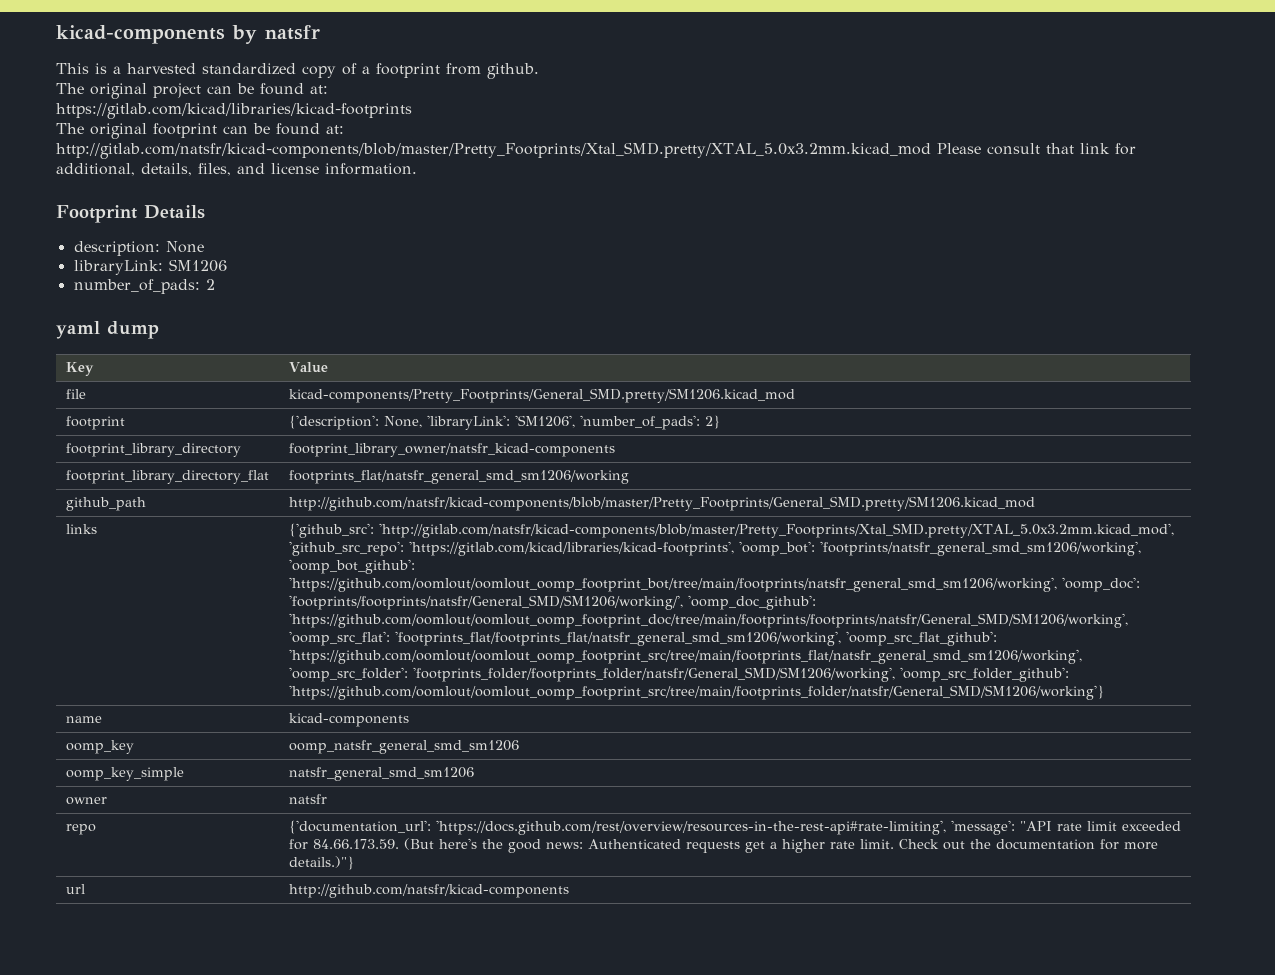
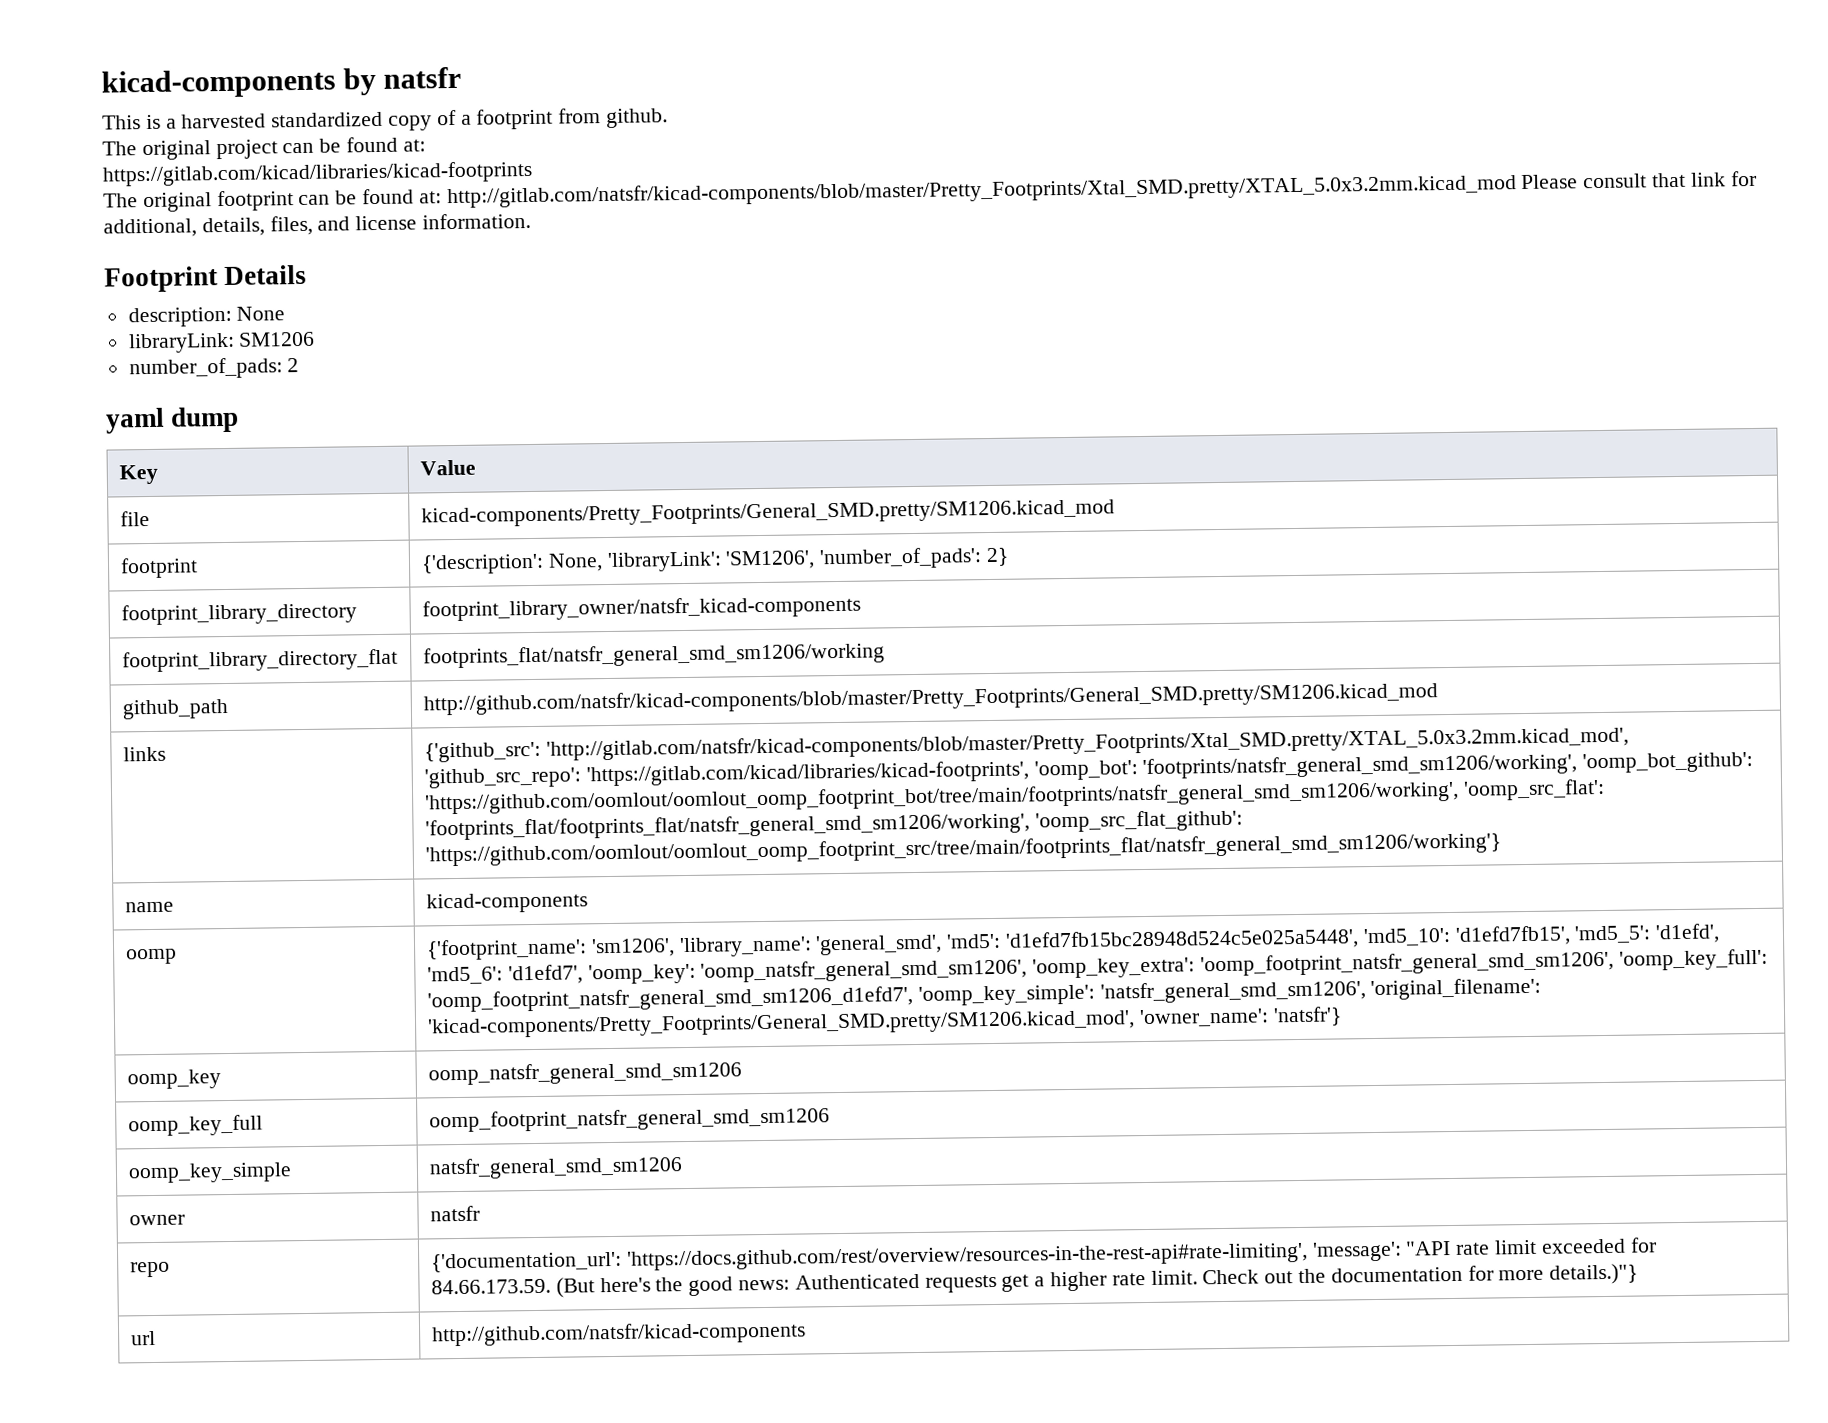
- links | {'github_src': 'http://gitlab.com/natsfr/kicad-components/blob/master/Pretty_Footprints/Xtal_SMD.pretty/XTAL_5.0x3.2mm.kicad_mod', 'github_src_repo': 'https://gitlab.com/kicad/libraries/kicad-footprints', 'oomp_bot': 'footprints/natsfr_general_smd_sm1206/working', 'oomp_bot_github': 'https://github.com/oomlout/oomlout_oomp_footprint_bot/tree/main/footprints/natsfr_general_smd_sm1206/working', 'oomp_doc': 'footprints/footprints/natsfr/General_SMD/SM1206/working/', 'oomp_doc_github': 'https://github.com/oomlout/oomlout_oomp_footprint_doc/tree/main/footprints/footprints/natsfr/General_SMD/SM1206/working', 'oomp_src_flat': 'footprints_flat/footprints_flat/natsfr_general_smd_sm1206/working', 'oomp_src_flat_github': 'https://github.com/oomlout/oomlout_oomp_footprint_src/tree/main/footprints_flat/natsfr_general_smd_sm1206/working', 'oomp_src_folder': 'footprints_folder/footprints_folder/natsfr/General_SMD/SM1206/working', 'oomp_src_folder_github': 'https://github.com/oomlout/oomlout_oomp_footprint_src/tree/main/footprints_folder/natsfr/General_SMD/SM1206/working'}
+ links | {'github_src': 'http://gitlab.com/natsfr/kicad-components/blob/master/Pretty_Footprints/Xtal_SMD.pretty/XTAL_5.0x3.2mm.kicad_mod', 'github_src_repo': 'https://gitlab.com/kicad/libraries/kicad-footprints', 'oomp_bot': 'footprints/natsfr_general_smd_sm1206/working', 'oomp_bot_github': 'https://github.com/oomlout/oomlout_oomp_footprint_bot/tree/main/footprints/natsfr_general_smd_sm1206/working', 'oomp_src_flat': 'footprints_flat/footprints_flat/natsfr_general_smd_sm1206/working', 'oomp_src_flat_github': 'https://github.com/oomlout/oomlout_oomp_footprint_src/tree/main/footprints_flat/natsfr_general_smd_sm1206/working'}
  name | kicad-components
+ oomp | {'footprint_name': 'sm1206', 'library_name': 'general_smd', 'md5': 'd1efd7fb15bc28948d524c5e025a5448', 'md5_10': 'd1efd7fb15', 'md5_5': 'd1efd', 'md5_6': 'd1efd7', 'oomp_key': 'oomp_natsfr_general_smd_sm1206', 'oomp_key_extra': 'oomp_footprint_natsfr_general_smd_sm1206', 'oomp_key_full': 'oomp_footprint_natsfr_general_smd_sm1206_d1efd7', 'oomp_key_simple': 'natsfr_general_smd_sm1206', 'original_filename': 'kicad-components/Pretty_Footprints/General_SMD.pretty/SM1206.kicad_mod', 'owner_name': 'natsfr'}
+ oomp_key_full | oomp_footprint_natsfr_general_smd_sm1206

